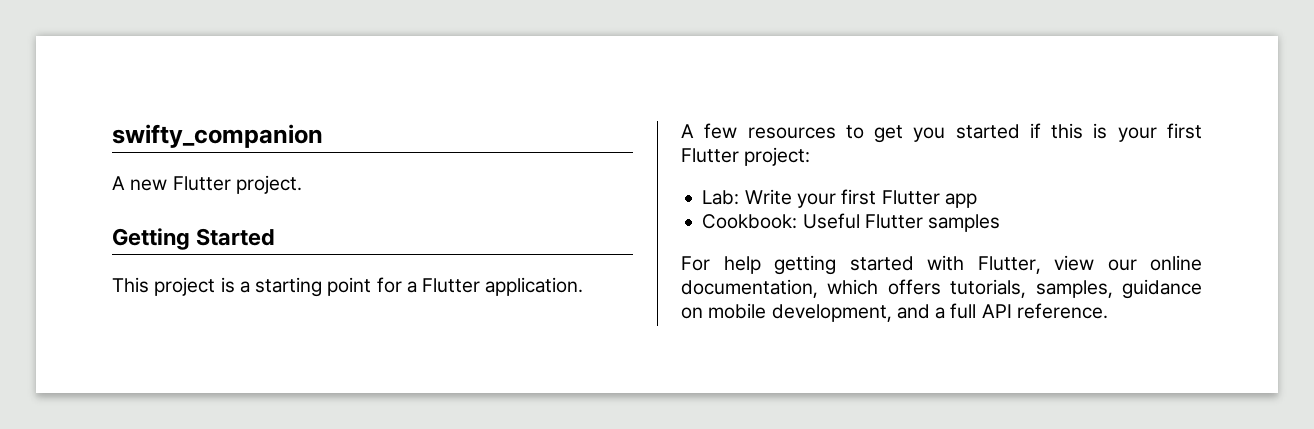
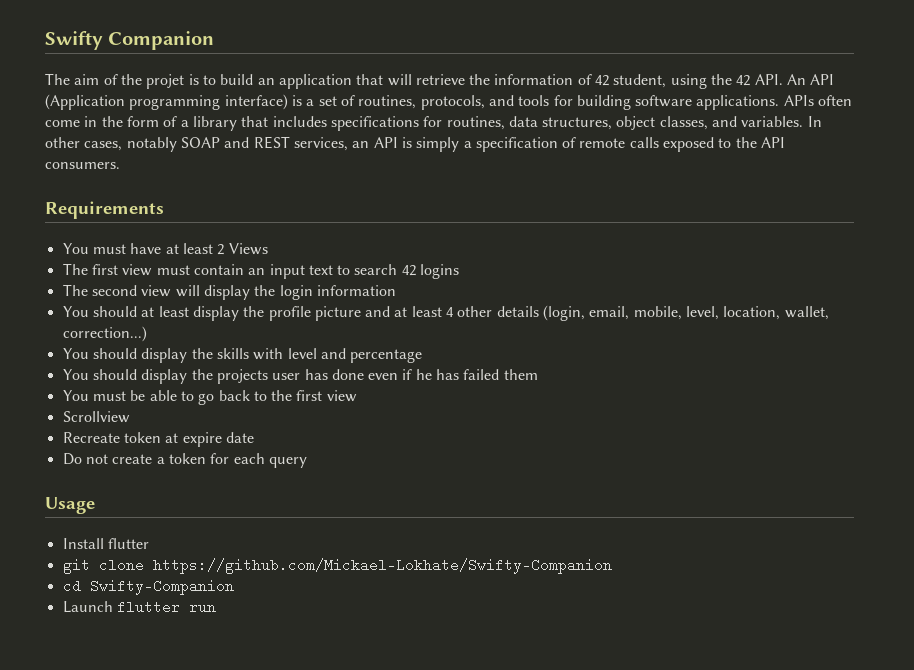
- swifty_companion
- A new Flutter project.
- Getting Started
- This project is a starting point for a Flutter application.
- A few resources to get you started if this is your first Flutter project:
- Lab: Write your first Flutter app
- Cookbook: Useful Flutter samples
- For help getting started with Flutter, view our online documentation, which offers tutorials, samples, guidance on mobile development, and a full API reference.
+ Swifty Companion
+ The aim of the projet is to build an application that will retrieve the information of 42 student, using the 42 API. An API (Application programming interface) is a set of routines, protocols, and tools for building software applications. APIs often come in the form of a library that includes specifications for routines, data structures, object classes, and variables. In other cases, notably SOAP and REST services, an API is simply a specification of remote calls exposed to the API consumers.
+ Requirements
+ You must have at least 2 Views
+ The first view must contain an input text to search 42 logins
+ The second view will display the login information
+ You should at least display the profile picture and at least 4 other details (login, email, mobile, level, location, wallet, correction...)
+ You should display the skills with level and percentage
+ You should display the projects user has done even if he has failed them
+ You must be able to go back to the first view
+ Scrollview
+ Recreate token at expire date
+ Do not create a token for each query
+ Usage
+ Install flutter
+ git clone https://github.com/Mickael-Lokhate/Swifty-Companion
+ cd Swifty-Companion
+ Launch flutter run

